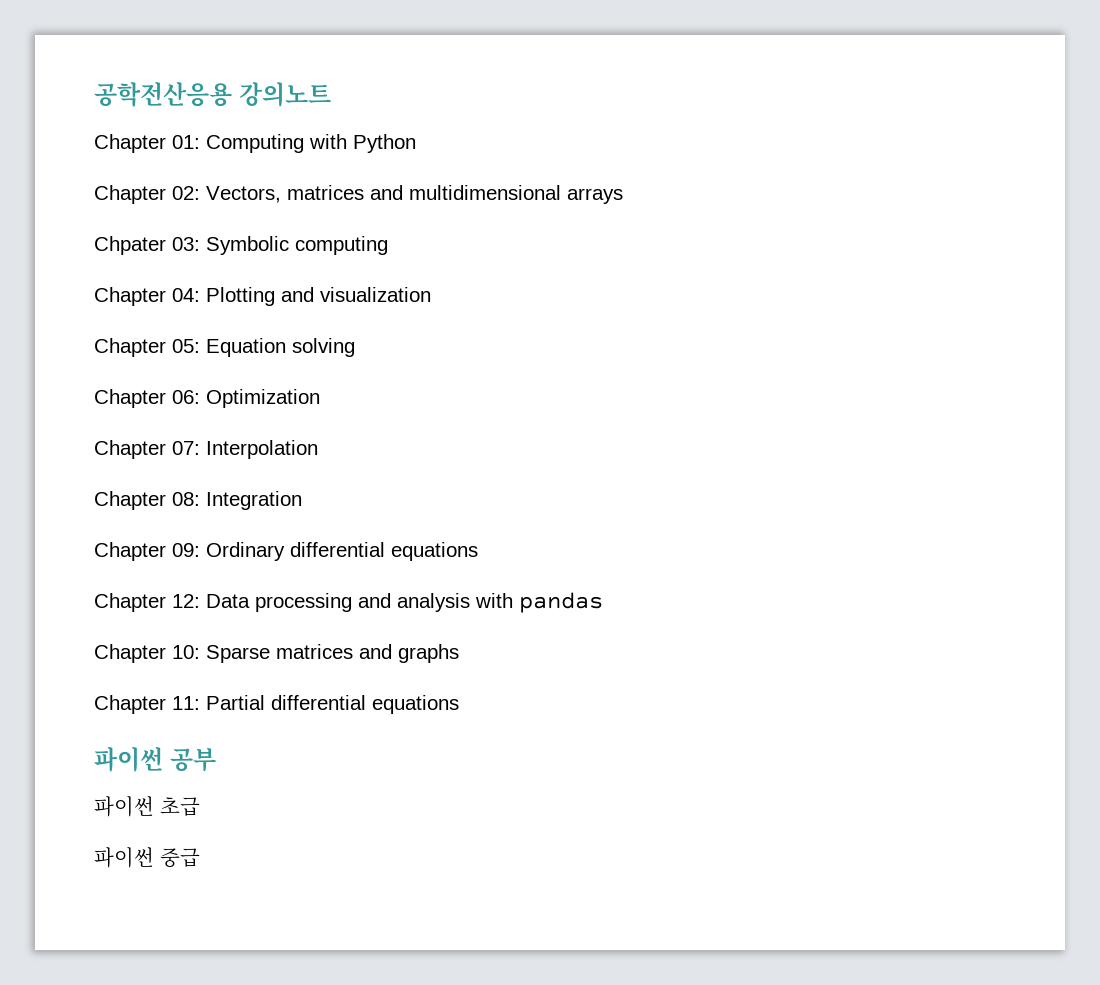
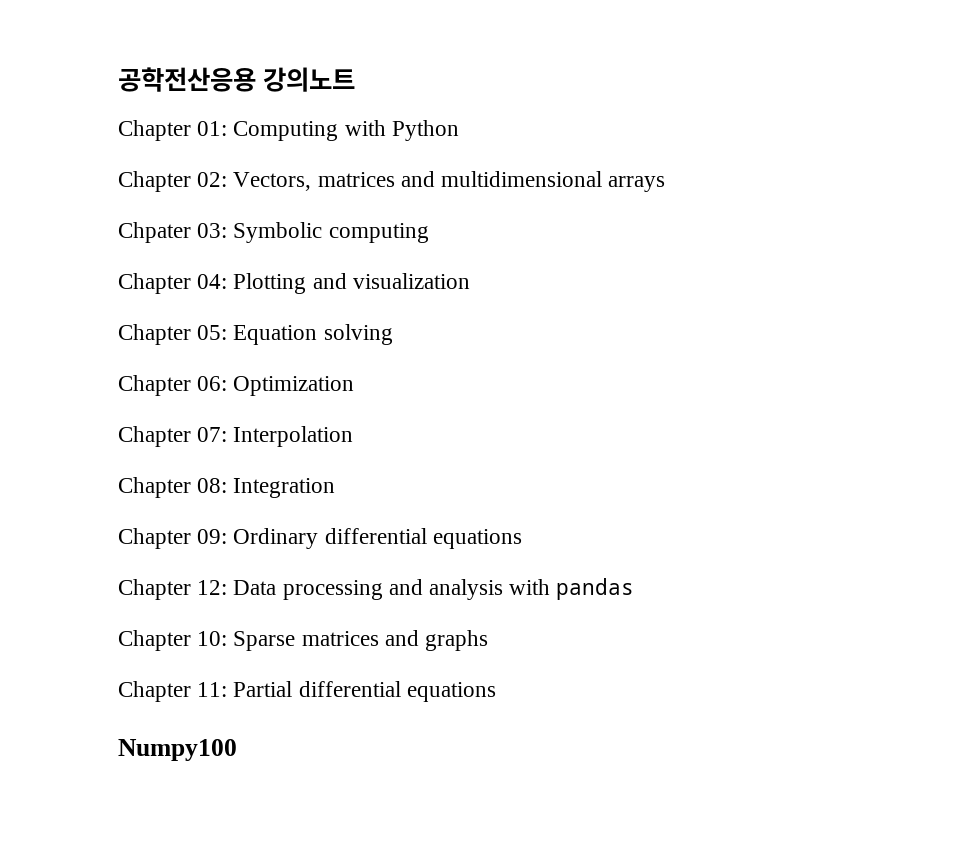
- 파이썬 공부
- 파이썬 초급
- 파이썬 중급
+ Numpy100

